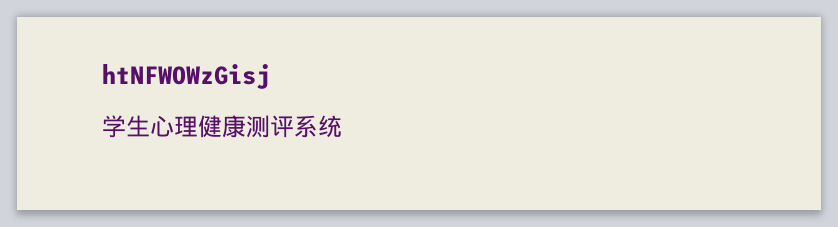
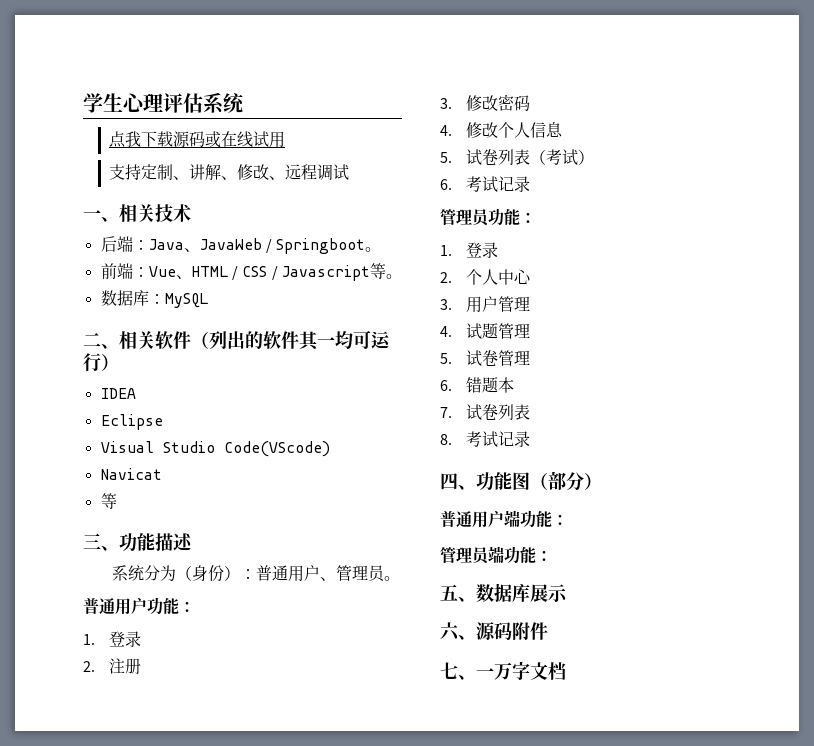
- htNFWOWzGisj
- 学生心理健康测评系统
+ 学生心理评估系统
+ 点我下载源码或在线试用
+ 支持定制、讲解、修改、远程调试
+ 一、相关技术
+ 后端：Java、JavaWeb / Springboot。
+ 前端：Vue、HTML / CSS / Javascript等。
+ 数据库：MySQL
+ 二、相关软件（列出的软件其一均可运行）
+ IDEA
+ Eclipse
+ Visual Studio Code(VScode)
+ Navicat
+ 等
+ 三、功能描述
+ 系统分为（身份）：普通用户、管理员。
+ 普通用户功能：
+ 1.登录
+ 2.注册
+ 3.修改密码
+ 4.修改个人信息
+ 5.试卷列表（考试）
+ 6.考试记录
+ 管理员功能：
+ 1.登录
+ 2.个人中心
+ 3.用户管理
+ 4.试题管理
+ 5.试卷管理
+ 6.错题本
+ 7.试卷列表
+ 8.考试记录
+ 四、功能图（部分）
+ 普通用户端功能：
+ 管理员端功能：
+ 五、数据库展示
+ 六、源码附件
+ 七、一万字文档

